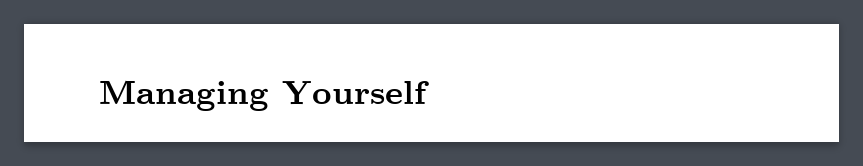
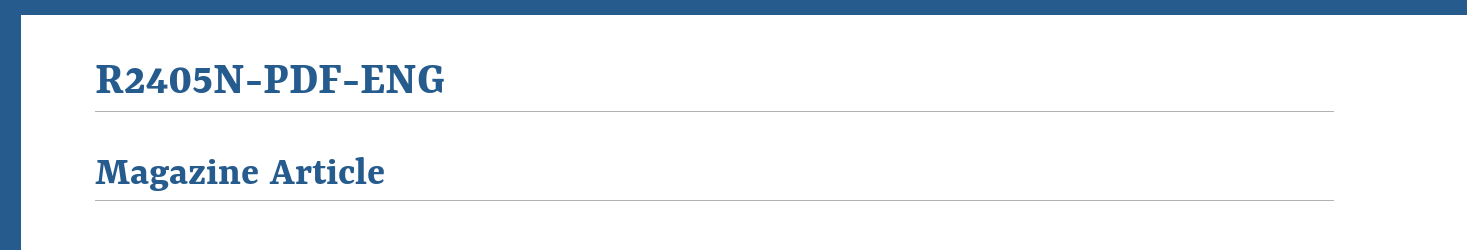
- Managing Yourself
+ R2405N-PDF-ENG
+ Magazine Article

